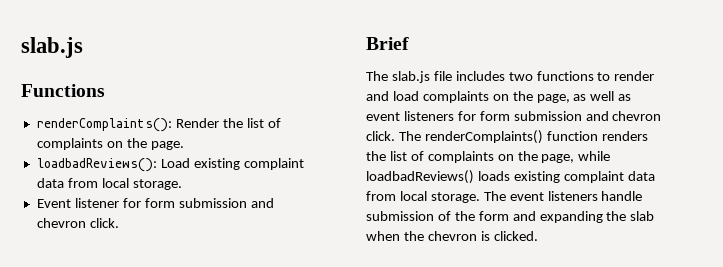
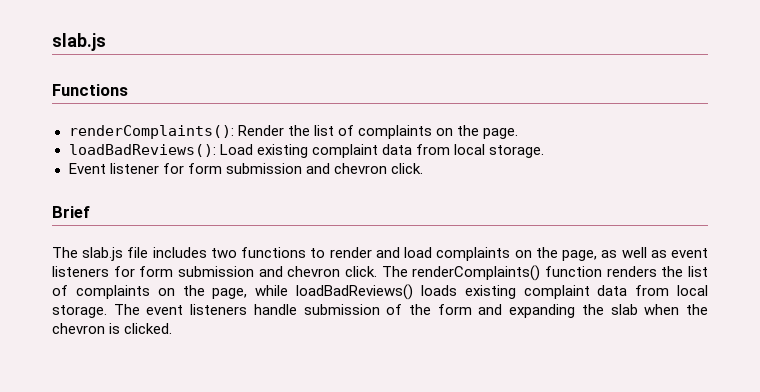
- loadbadReviews(): Load existing complaint data from local storage.
+ loadBadReviews(): Load existing complaint data from local storage.
- The renderComplaints() function renders the list of complaints on the page, while loadbadReviews() loads existing complaint data from local storage.
+ The renderComplaints() function renders the list of complaints on the page, while loadBadReviews() loads existing complaint data from local storage.

